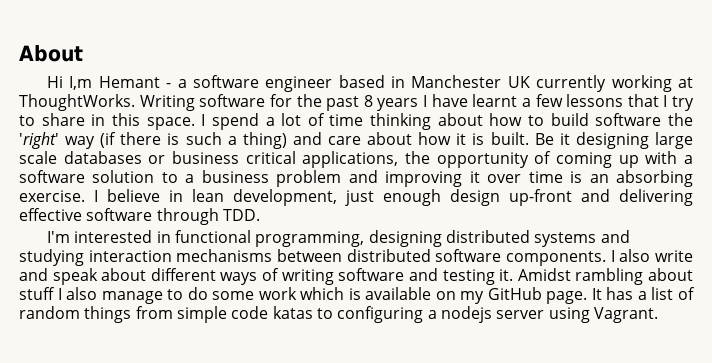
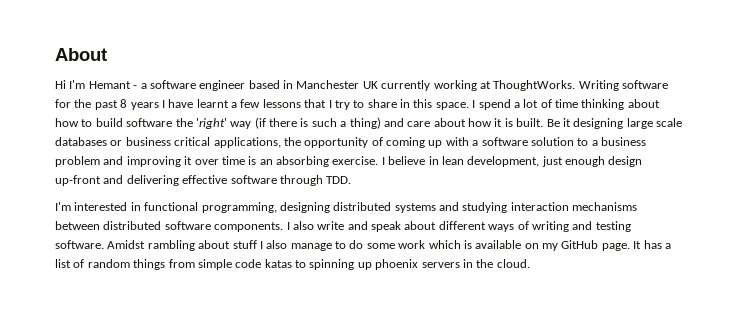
- Hi I,m Hemant - a software engineer based in Manchester UK currently working at ThoughtWorks.
+ Hi I'm Hemant - a software engineer based in Manchester UK currently working at ThoughtWorks.
- I also write and speak about different ways of writing software and testing it.
+ I also write and speak about different ways of writing and testing software.
- It has a list of random things from simple code katas to configuring a nodejs server using Vagrant.
+ It has a list of random things from simple code katas to spinning up phoenix servers in the cloud.

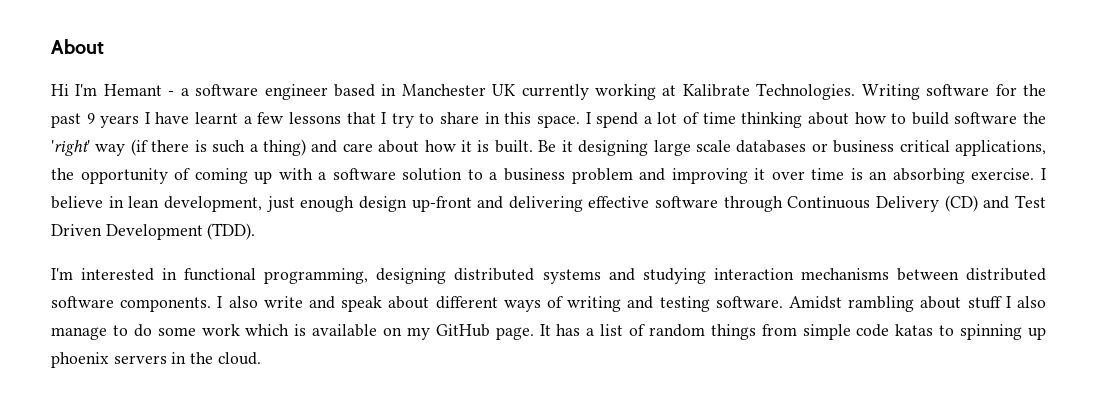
- Hi I'm Hemant - a software engineer based in Manchester UK currently working at ThoughtWorks.
+ Hi I'm Hemant - a software engineer based in Manchester UK currently working at Kalibrate Technologies.
- Writing software for the past 8 years I have learnt a few lessons that I try to share in this space.
+ Writing software for the past 9 years I have learnt a few lessons that I try to share in this space.
- I believe in lean development, just enough design up-front and delivering effective software through TDD.
+ I believe in lean development, just enough design up-front and delivering effective software through Continuous Delivery (CD) and Test Driven Development (TDD).

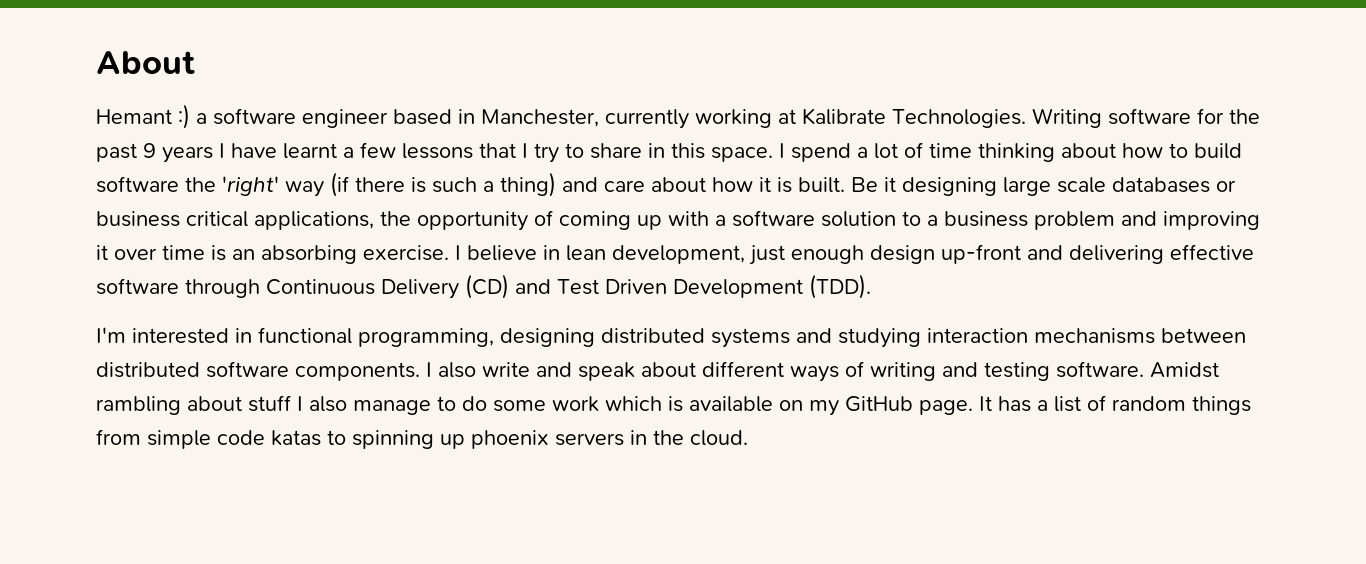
- Hi I'm Hemant - a software engineer based in Manchester UK currently working at Kalibrate Technologies.
+ Hemant :) a software engineer based in Manchester, currently working at Kalibrate Technologies.

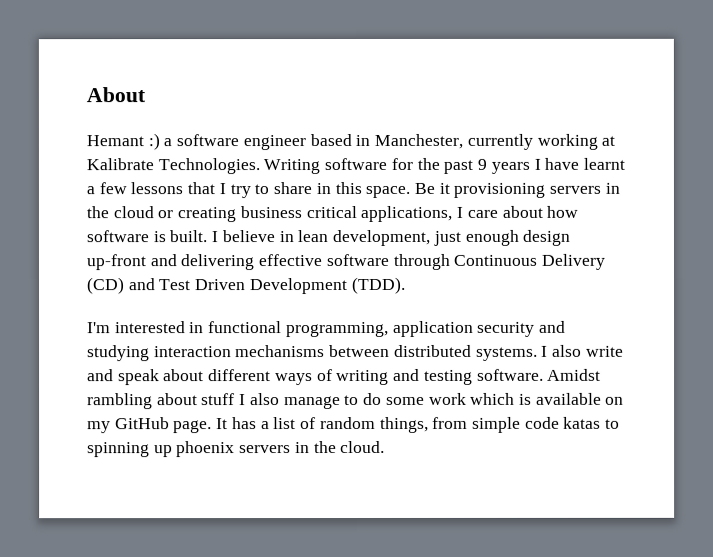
- I spend a lot of time thinking about how to build software the 'right' way (if there is such a thing) and care about how it is built.
+ Be it provisioning servers in the cloud or creating business critical applications, I care about how software is built.
- Be it designing large scale databases or business critical applications, the opportunity of coming up with a software solution to a business problem and improving it over time is an absorbing exercise.
- I'm interested in functional programming, designing distributed systems and studying interaction mechanisms between distributed software components.
+ I'm interested in functional programming, application security and studying interaction mechanisms between distributed systems.
- It has a list of random things from simple code katas to spinning up phoenix servers in the cloud.
+ It has a list of random things, from simple code katas to spinning up phoenix servers in the cloud.

